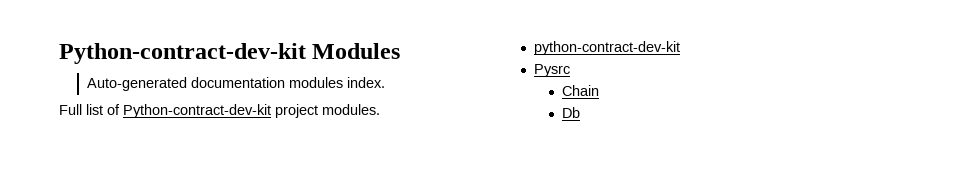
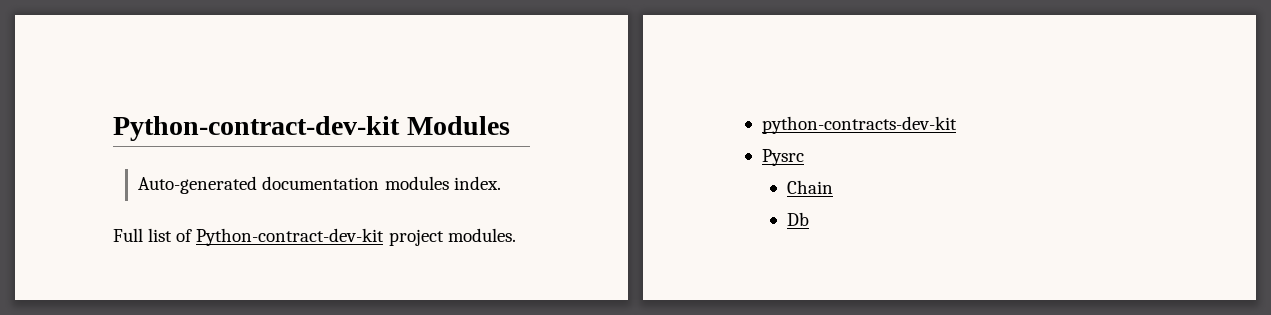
- python-contract-dev-kit
+ python-contracts-dev-kit

